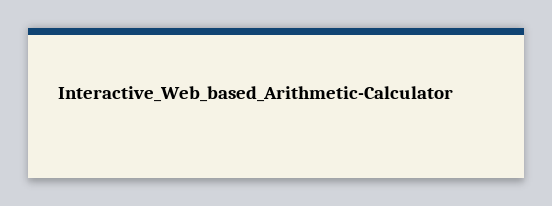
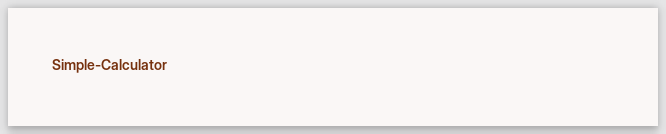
- Interactive_Web_based_Arithmetic-Calculator
+ Simple-Calculator

